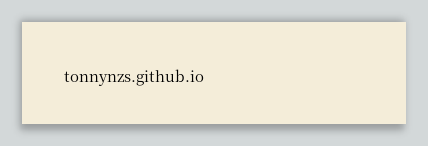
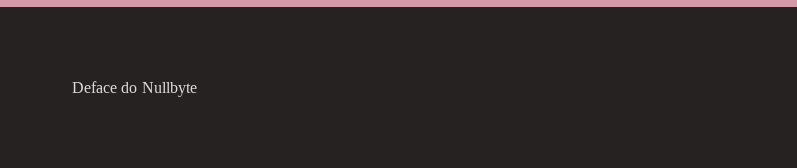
- tonnynzs.github.io
+ Deface do Nullbyte

